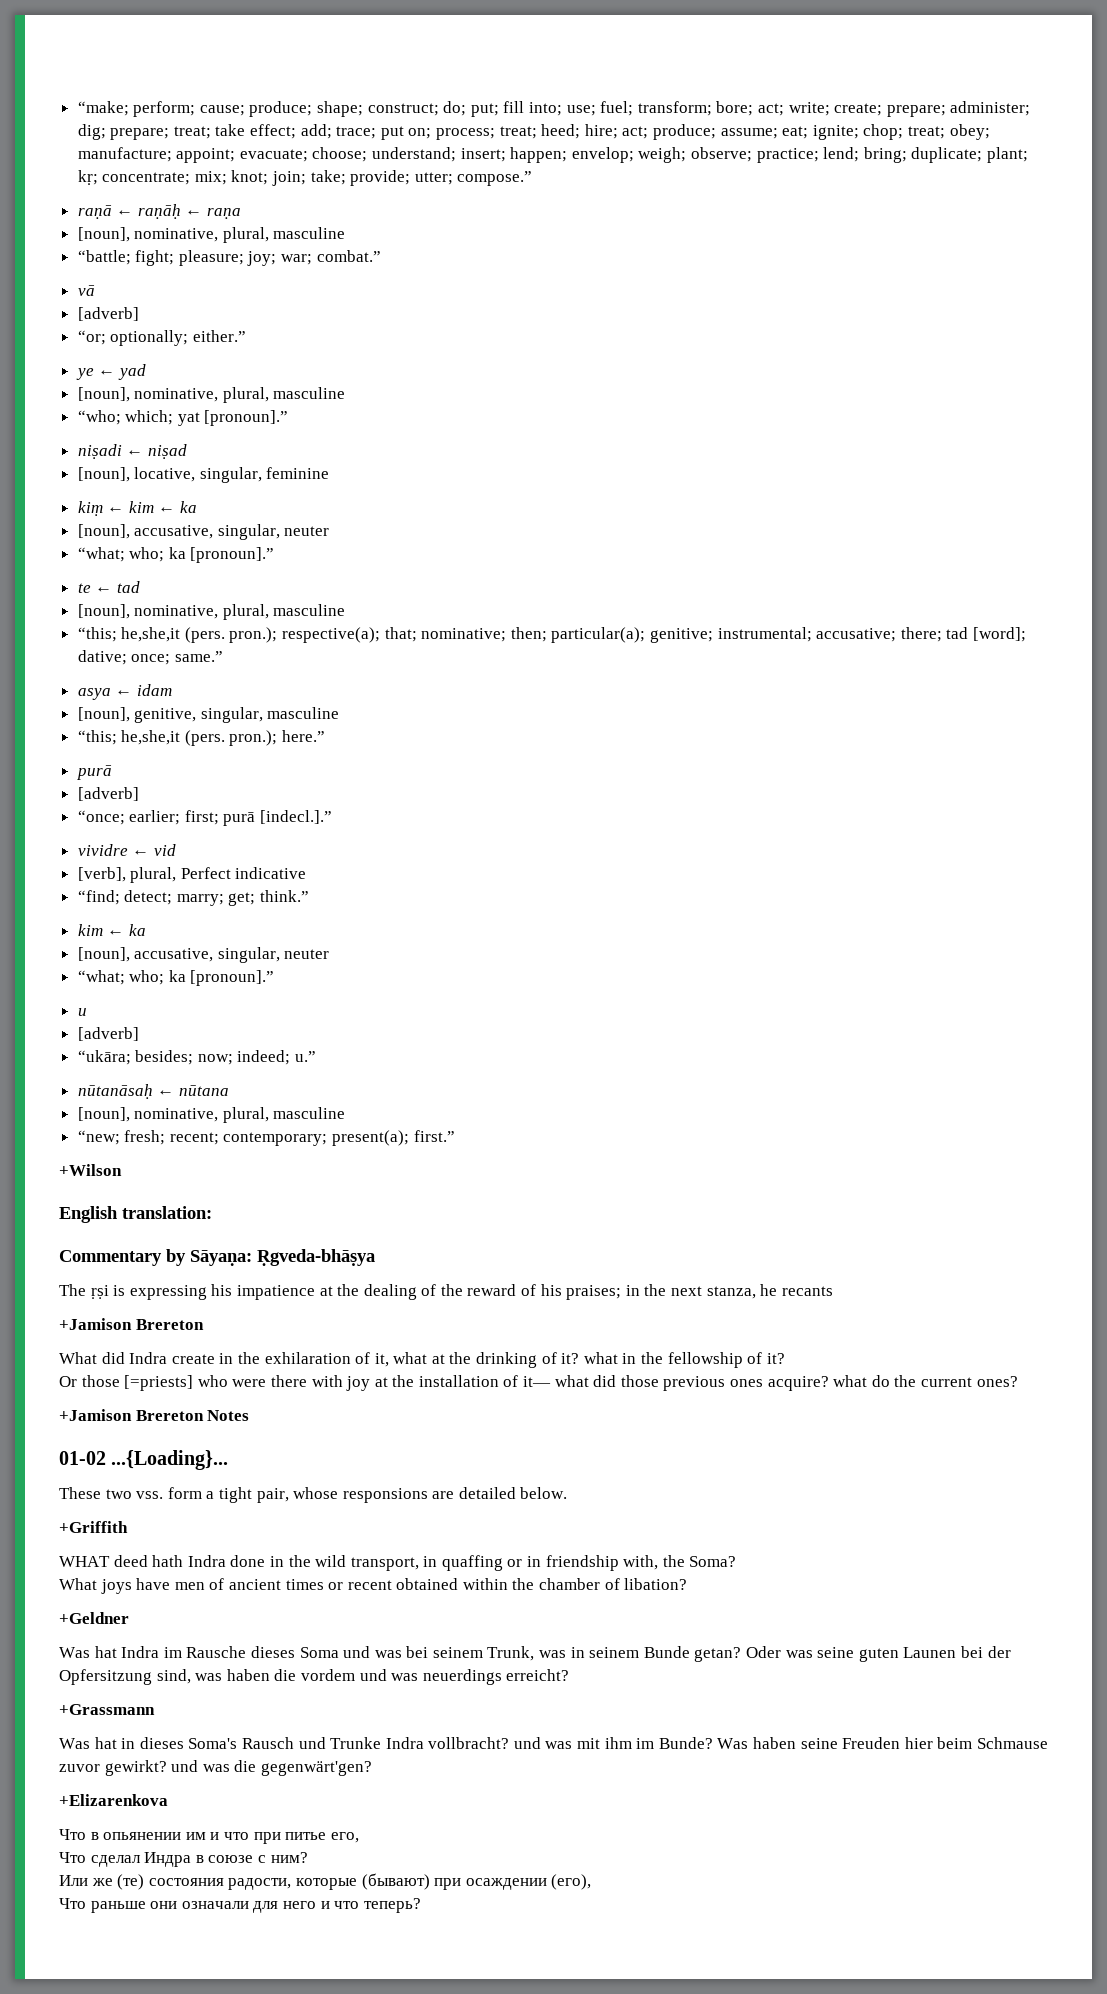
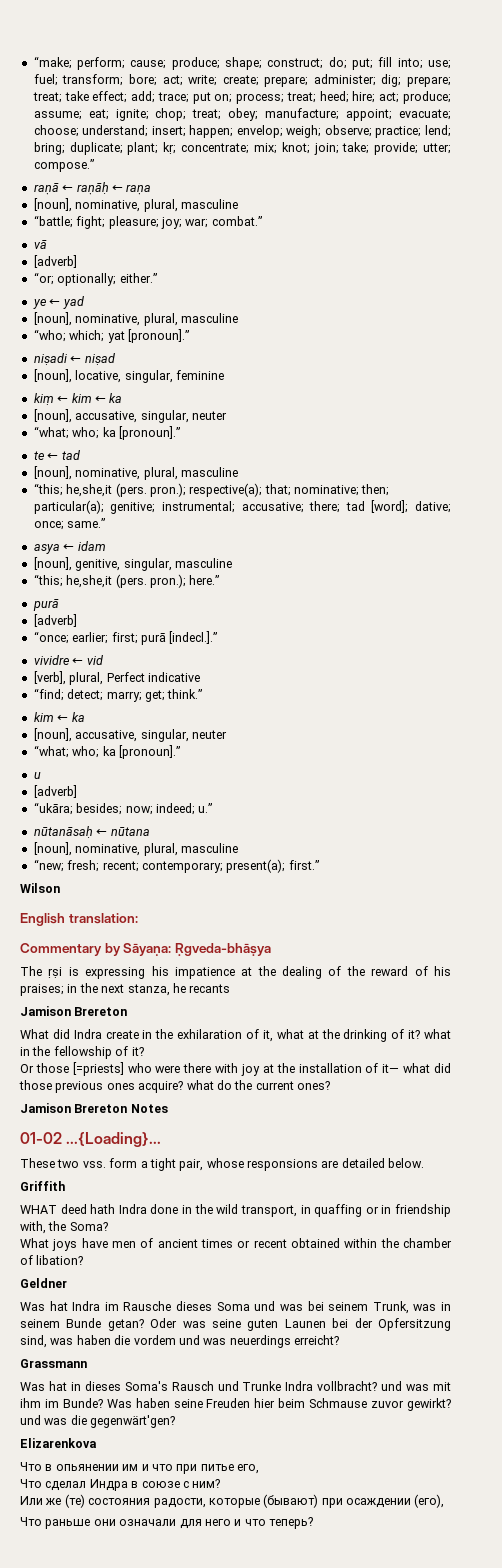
- +Wilson
+ Wilson
  The ṛṣi is expressing his impatience at the dealing of the reward of his praises; in the next stanza, he recants
- +Jamison Brereton
+ Jamison Brereton
- +Jamison Brereton Notes
+ Jamison Brereton Notes
- +Griffith
+ Griffith
- +Geldner
+ Geldner
- +Grassmann
+ Grassmann
- +Elizarenkova
+ Elizarenkova

